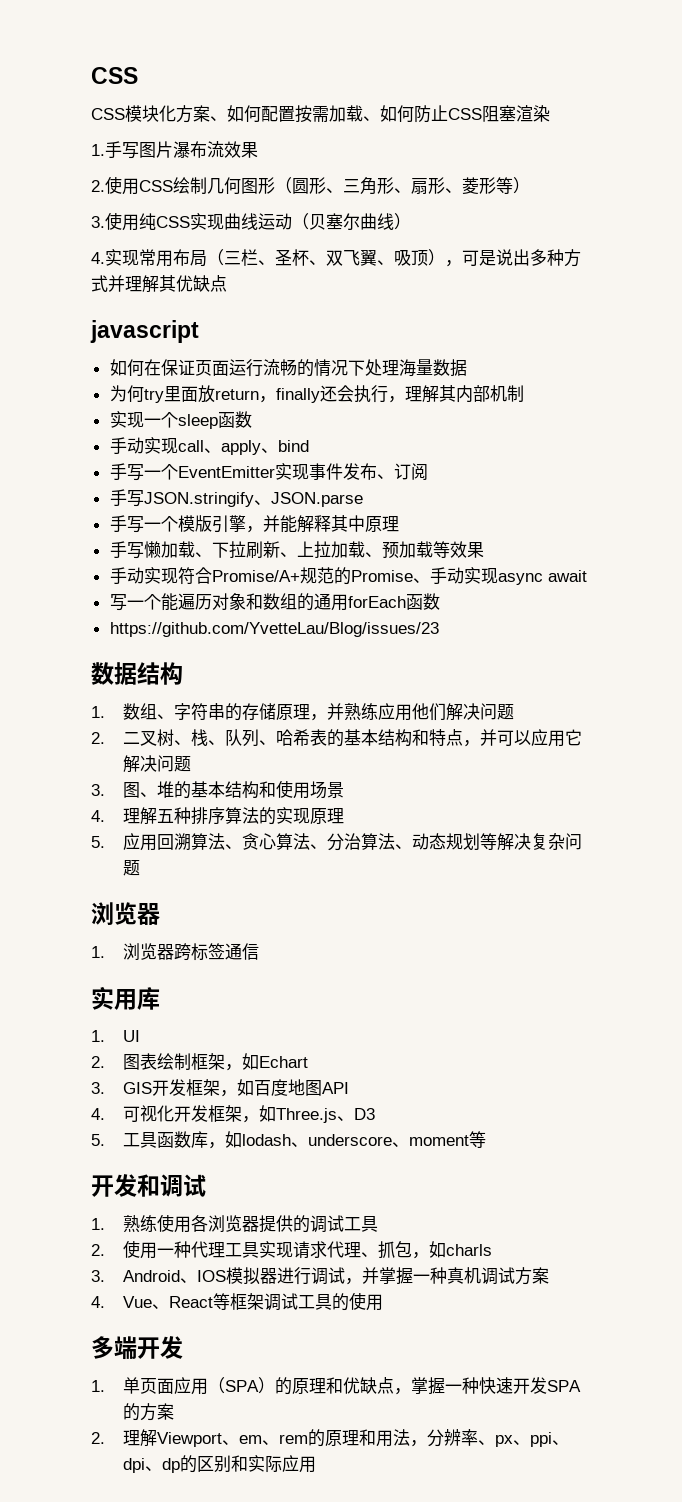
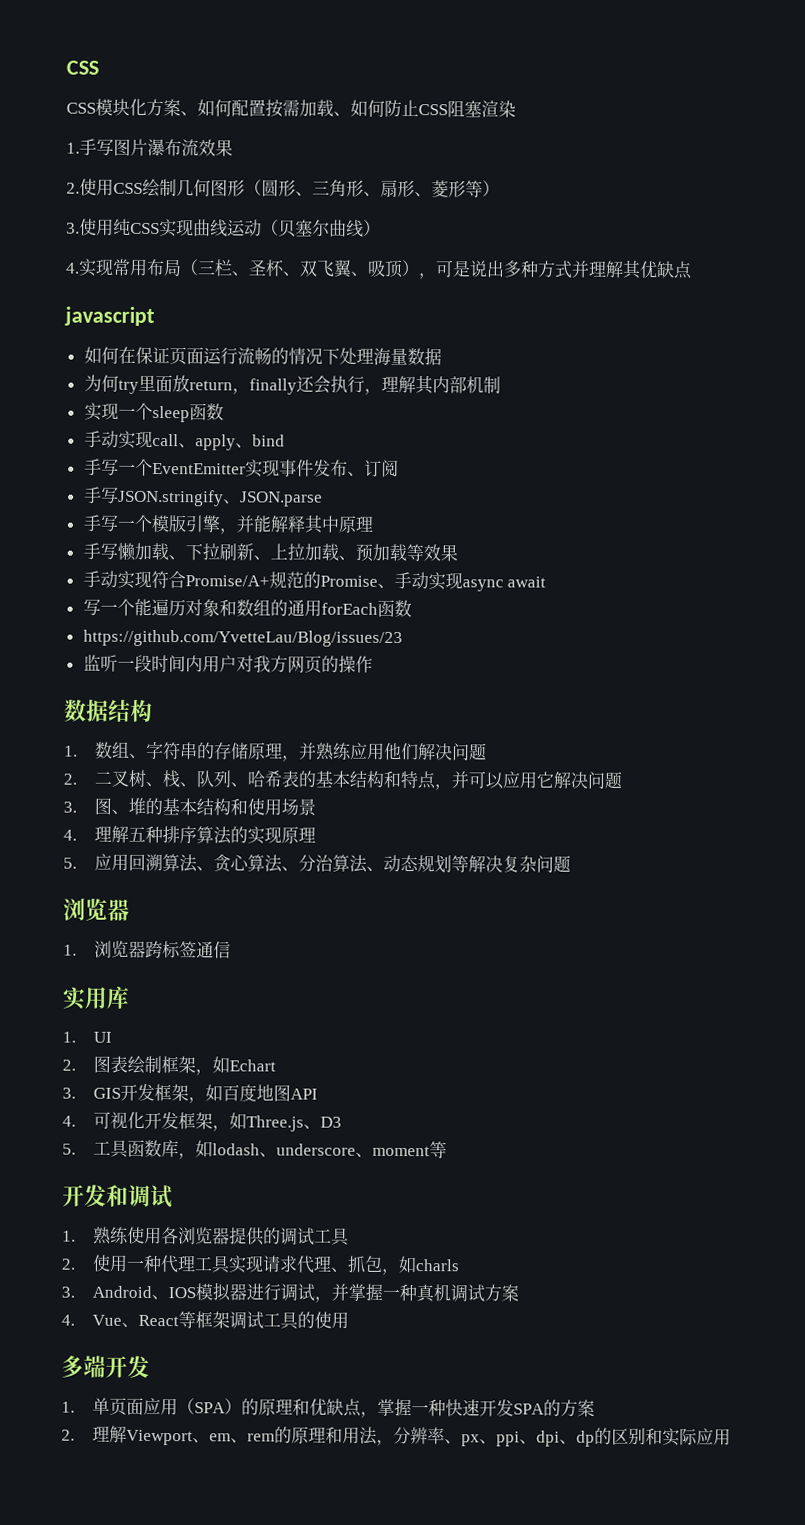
+ 监听一段时间内用户对我方网页的操作

